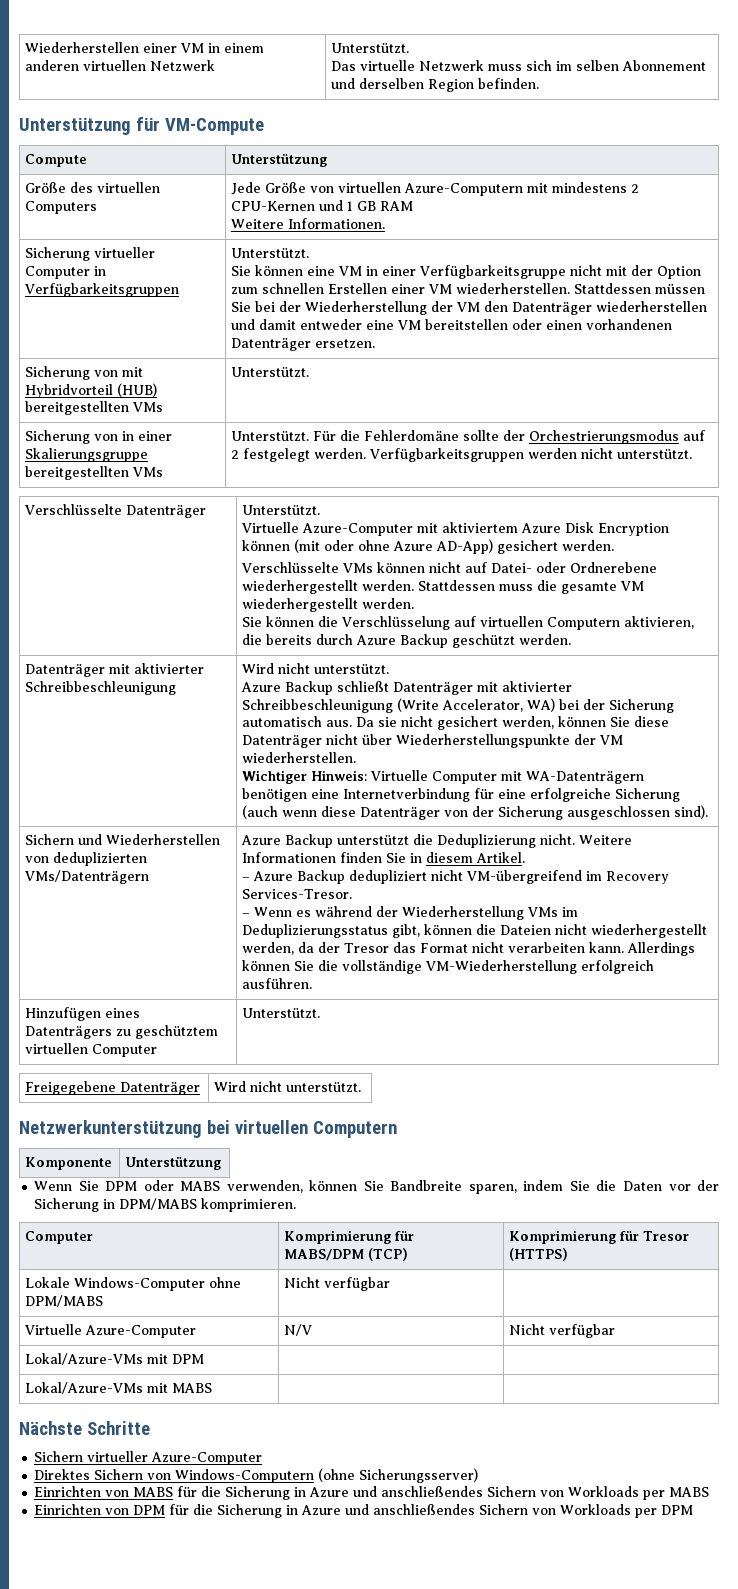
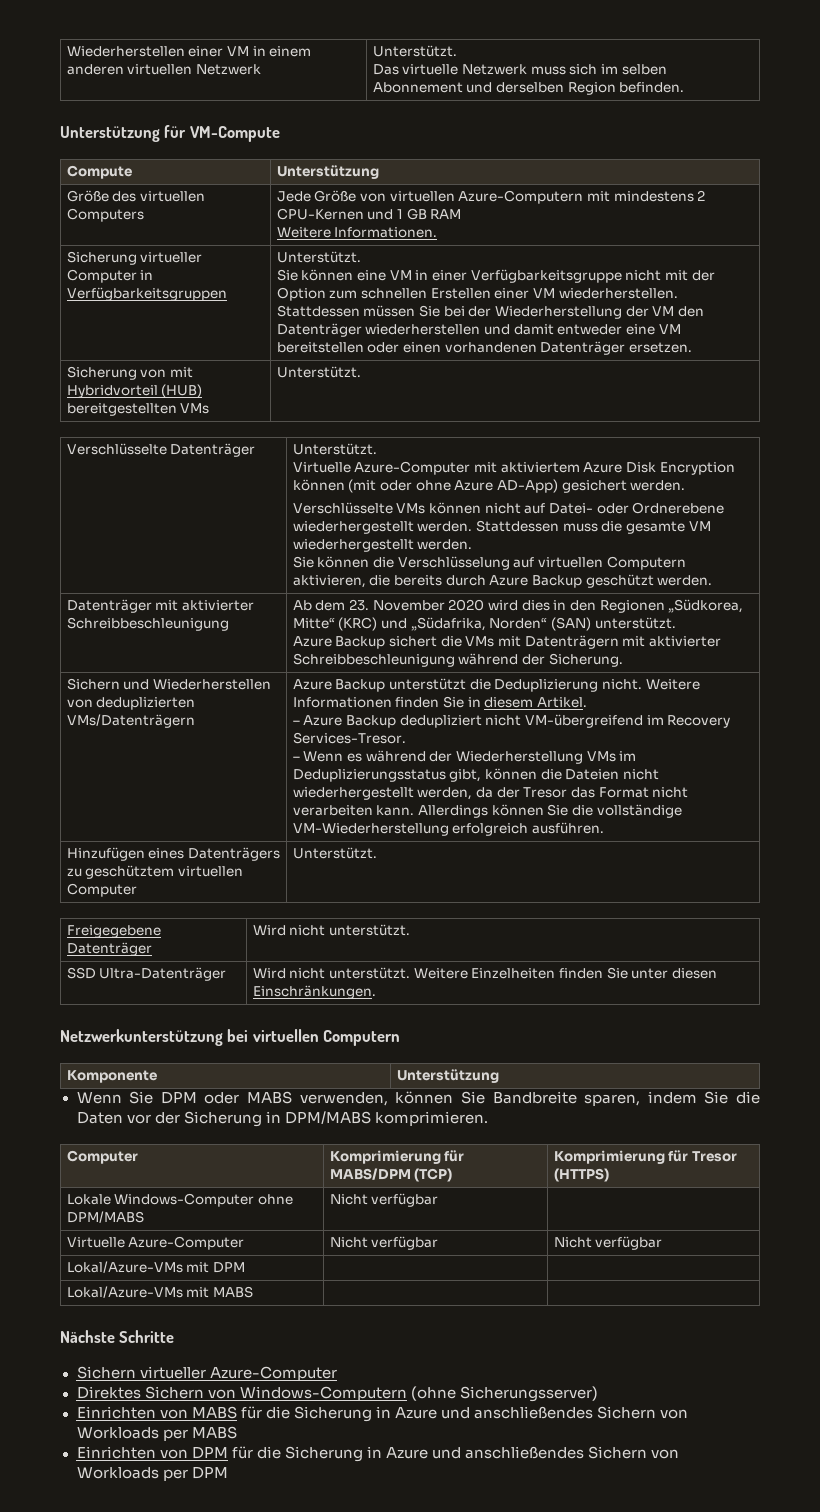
- Sicherung von in einer Skalierungsgruppe bereitgestellten VMs | Unterstützt. Für die Fehlerdomäne sollte der Orchestrierungsmodus auf 2 festgelegt werden. Verfügbarkeitsgruppen werden nicht unterstützt.
- Datenträger mit aktivierter Schreibbeschleunigung | Wird nicht unterstützt.
- Azure Backup schließt Datenträger mit aktivierter Schreibbeschleunigung (Write Accelerator, WA) bei der Sicherung automatisch aus. Da sie nicht gesichert werden, können Sie diese Datenträger nicht über Wiederherstellungspunkte der VM wiederherstellen.
- Wichtiger Hinweis: Virtuelle Computer mit WA-Datenträgern benötigen eine Internetverbindung für eine erfolgreiche Sicherung (auch wenn diese Datenträger von der Sicherung ausgeschlossen sind).
+ Datenträger mit aktivierter Schreibbeschleunigung | Ab dem 23. November 2020 wird dies in den Regionen „Südkorea, Mitte“ (KRC) und „Südafrika, Norden“ (SAN) unterstützt.
+ Azure Backup sichert die VMs mit Datenträgern mit aktivierter Schreibbeschleunigung während der Sicherung.
+ SSD Ultra-Datenträger | Wird nicht unterstützt. Weitere Einzelheiten finden Sie unter diesen Einschränkungen.
- Virtuelle Azure-Computer | N/V | Nicht verfügbar
+ Virtuelle Azure-Computer | Nicht verfügbar | Nicht verfügbar

